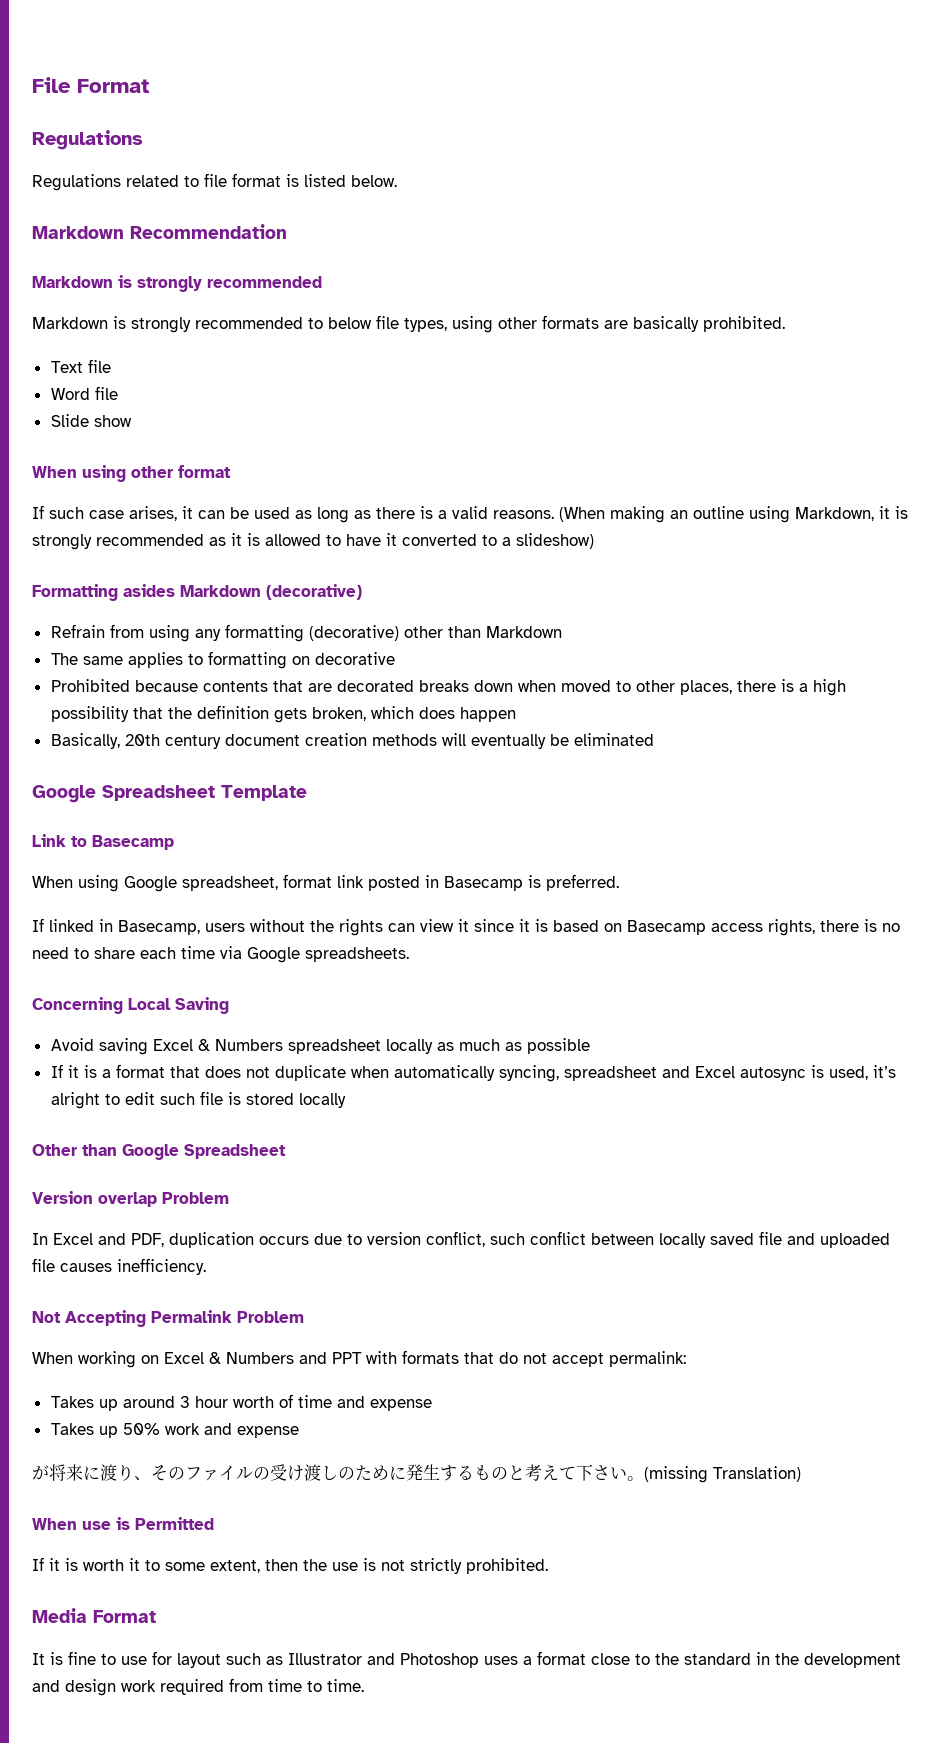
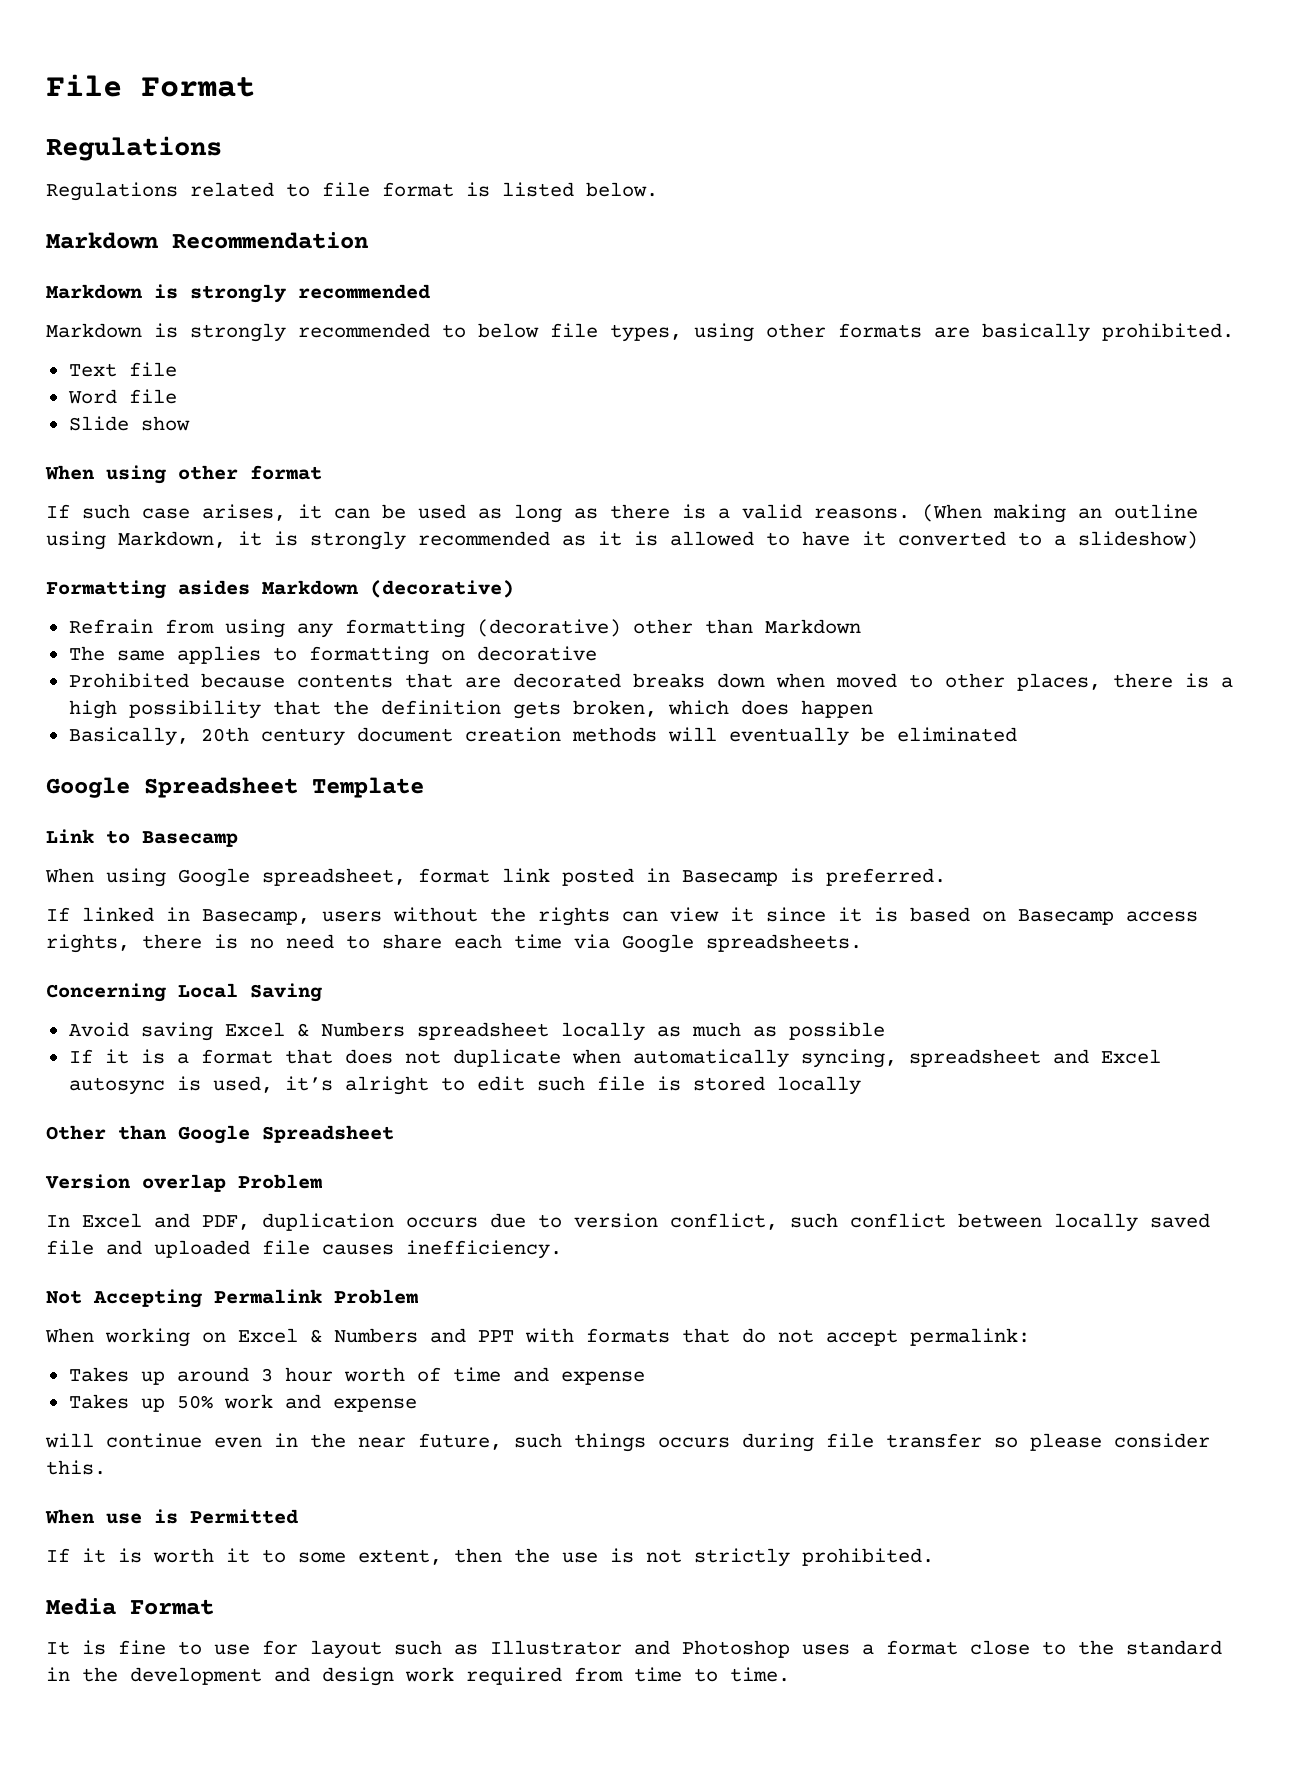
- が将来に渡り、そのファイルの受け渡しのために発生するものと考えて下さい。(missing Translation)
+ will continue even in the near future, such things occurs during file transfer so please consider this.

